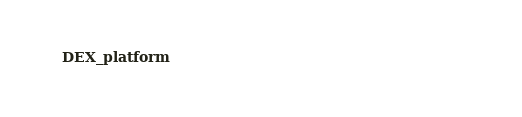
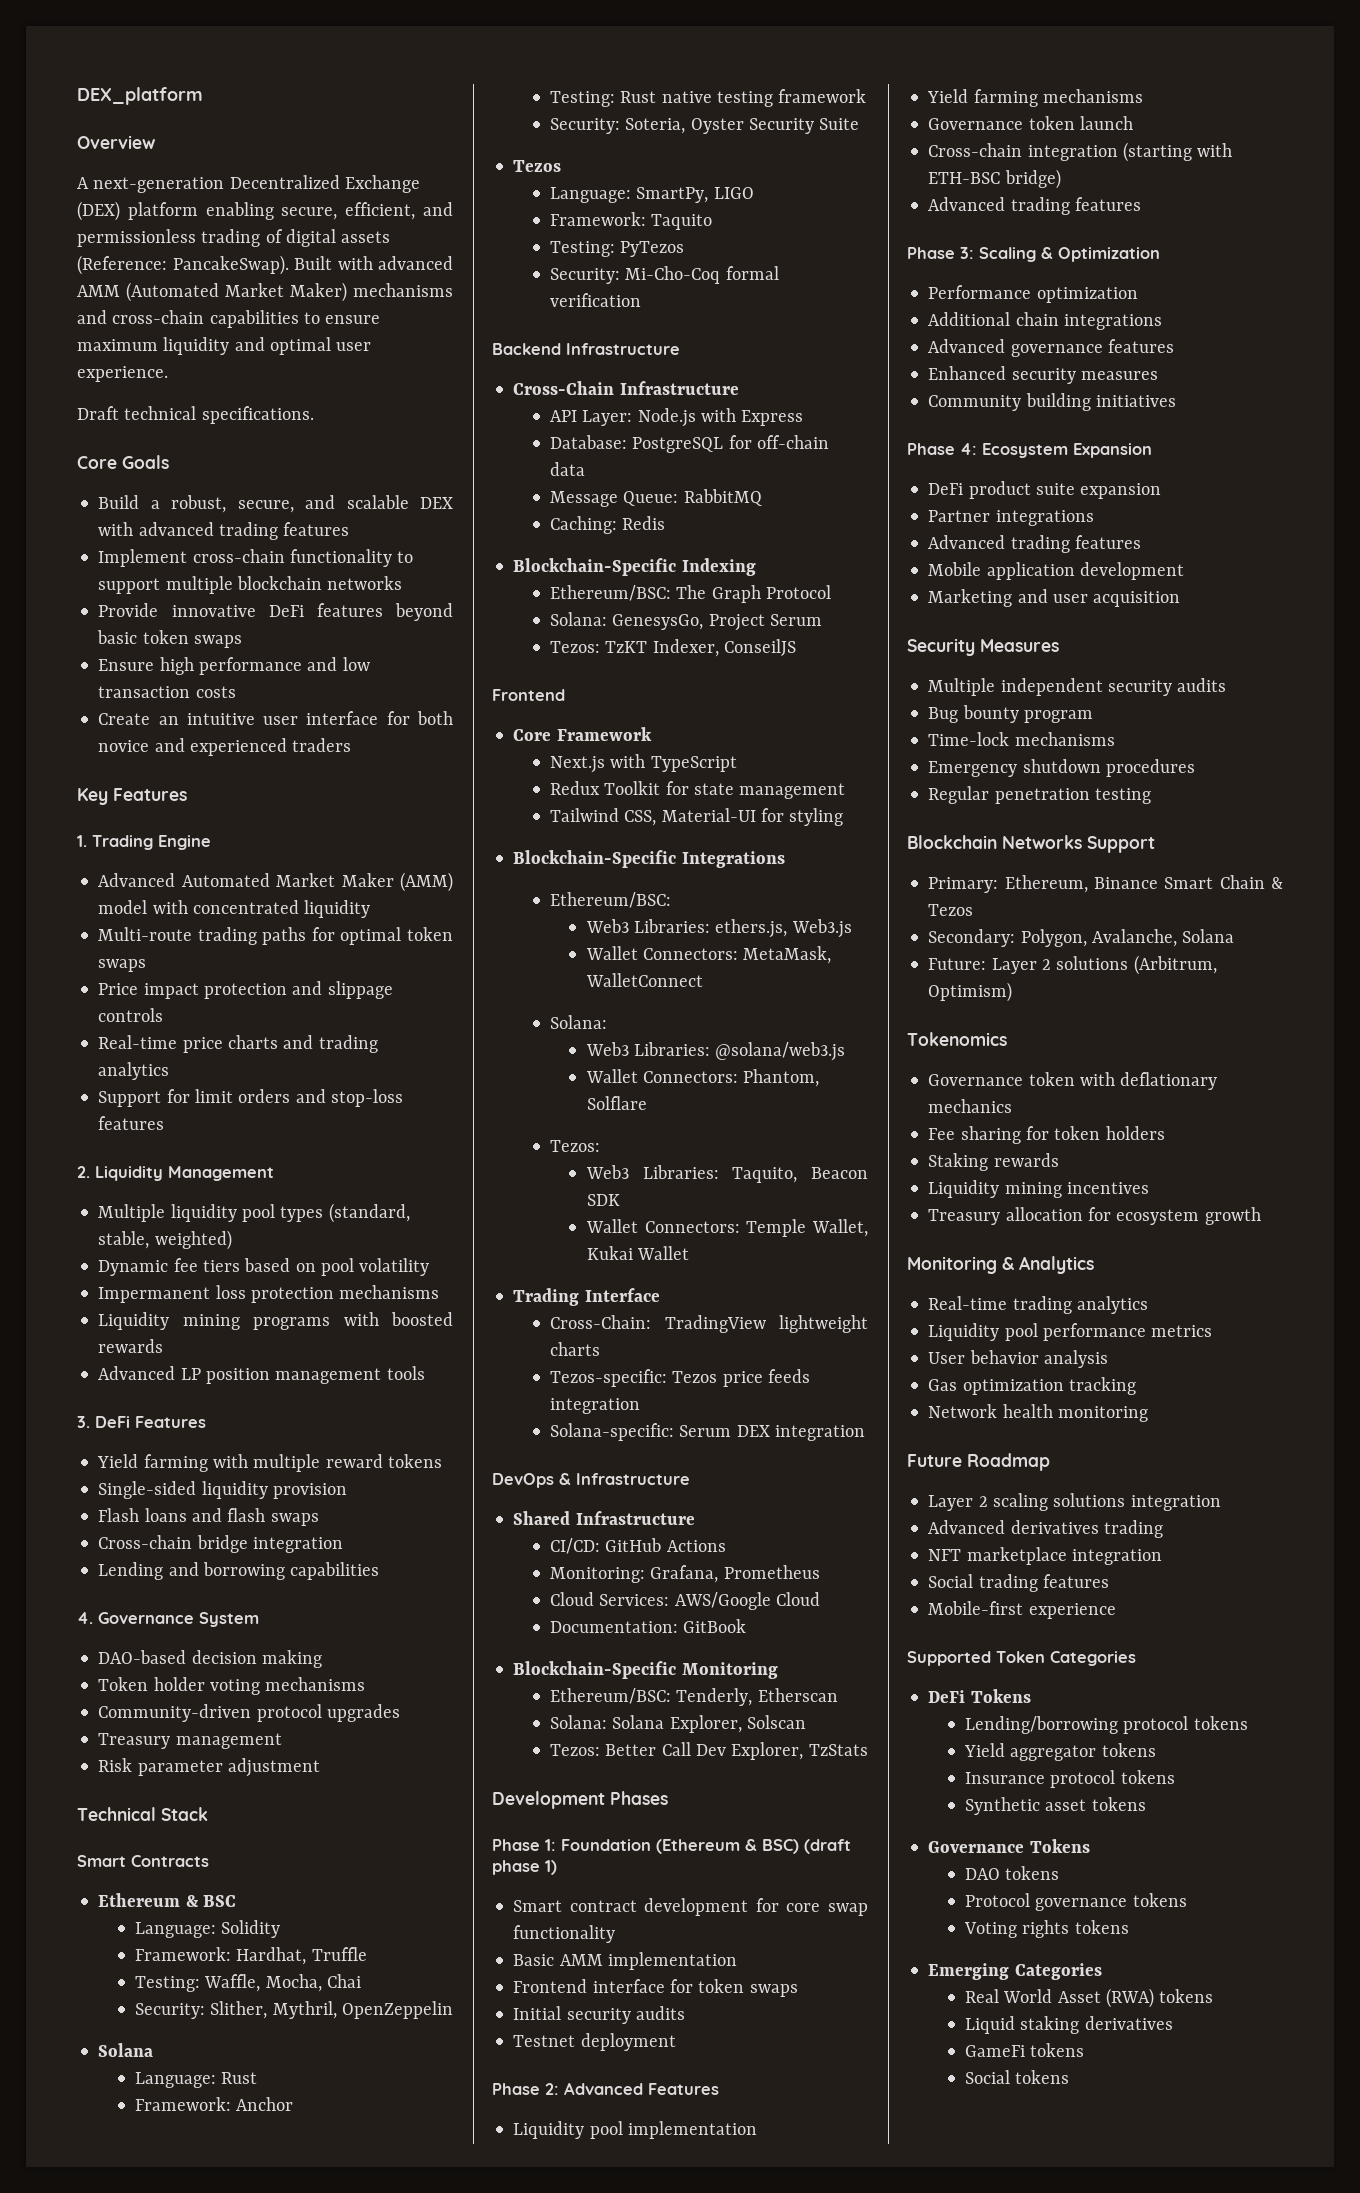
+ Overview
+ A next-generation Decentralized Exchange (DEX) platform enabling secure, efficient, and permissionless trading of digital assets (Reference: PancakeSwap). Built with advanced AMM (Automated Market Maker) mechanisms and cross-chain capabilities to ensure maximum liquidity and optimal user experience.
+ Draft technical specifications.
+ Core Goals
+ Build a robust, secure, and scalable DEX with advanced trading features
+ Implement cross-chain functionality to support multiple blockchain networks
+ Provide innovative DeFi features beyond basic token swaps
+ Ensure high performance and low transaction costs
+ Create an intuitive user interface for both novice and experienced traders
+ Key Features
+ 1. Trading Engine
+ Advanced Automated Market Maker (AMM) model with concentrated liquidity
+ Multi-route trading paths for optimal token swaps
+ Price impact protection and slippage controls
+ Real-time price charts and trading analytics
+ Support for limit orders and stop-loss features
+ 2. Liquidity Management
+ Multiple liquidity pool types (standard, stable, weighted)
+ Dynamic fee tiers based on pool volatility
+ Impermanent loss protection mechanisms
+ Liquidity mining programs with boosted rewards
+ Advanced LP position management tools
+ 3. DeFi Features
+ Yield farming with multiple reward tokens
+ Single-sided liquidity provision
+ Flash loans and flash swaps
+ Cross-chain bridge integration
+ Lending and borrowing capabilities
+ 4. Governance System
+ DAO-based decision making
+ Token holder voting mechanisms
+ Community-driven protocol upgrades
+ Treasury management
+ Risk parameter adjustment
+ Technical Stack
+ Smart Contracts
+ Ethereum & BSC
+ Language: Solidity
+ Framework: Hardhat, Truffle
+ Testing: Waffle, Mocha, Chai
+ Security: Slither, Mythril, OpenZeppelin
+ Solana
+ Language: Rust
+ Framework: Anchor
+ Testing: Rust native testing framework
+ Security: Soteria, Oyster Security Suite
+ Tezos
+ Language: SmartPy, LIGO
+ Framework: Taquito
+ Testing: PyTezos
+ Security: Mi-Cho-Coq formal verification
+ Backend Infrastructure
+ Cross-Chain Infrastructure
+ API Layer: Node.js with Express
+ Database: PostgreSQL for off-chain data
+ Message Queue: RabbitMQ
+ Caching: Redis
+ Blockchain-Specific Indexing
+ Ethereum/BSC: The Graph Protocol
+ Solana: GenesysGo, Project Serum
+ Tezos: TzKT Indexer, ConseilJS
+ Frontend
+ Core Framework
+ Next.js with TypeScript
+ Redux Toolkit for state management
+ Tailwind CSS, Material-UI for styling
+ Blockchain-Specific Integrations
+ Ethereum/BSC:
+ Web3 Libraries: ethers.js, Web3.js
+ Wallet Connectors: MetaMask, WalletConnect
+ Solana:
+ Web3 Libraries: @solana/web3.js
+ Wallet Connectors: Phantom, Solflare
+ Tezos:
+ Web3 Libraries: Taquito, Beacon SDK
+ Wallet Connectors: Temple Wallet, Kukai Wallet
+ Trading Interface
+ Cross-Chain: TradingView lightweight charts
+ Tezos-specific: Tezos price feeds integration
+ Solana-specific: Serum DEX integration
+ DevOps & Infrastructure
+ Shared Infrastructure
+ CI/CD: GitHub Actions
+ Monitoring: Grafana, Prometheus
+ Cloud Services: AWS/Google Cloud
+ Documentation: GitBook
+ Blockchain-Specific Monitoring
+ Ethereum/BSC: Tenderly, Etherscan
+ Solana: Solana Explorer, Solscan
+ Tezos: Better Call Dev Explorer, TzStats
+ Development Phases
+ Phase 1: Foundation (Ethereum & BSC) (draft phase 1)
+ Smart contract development for core swap functionality
+ Basic AMM implementation
+ Frontend interface for token swaps
+ Initial security audits
+ Testnet deployment
+ Phase 2: Advanced Features
+ Liquidity pool implementation
+ Yield farming mechanisms
+ Governance token launch
+ Cross-chain integration (starting with ETH-BSC bridge)
+ Advanced trading features
+ Phase 3: Scaling & Optimization
+ Performance optimization
+ Additional chain integrations
+ Advanced governance features
+ Enhanced security measures
+ Community building initiatives
+ Phase 4: Ecosystem Expansion
+ DeFi product suite expansion
+ Partner integrations
+ Advanced trading features
+ Mobile application development
+ Marketing and user acquisition
+ Security Measures
+ Multiple independent security audits
+ Bug bounty program
+ Time-lock mechanisms
+ Emergency shutdown procedures
+ Regular penetration testing
+ Blockchain Networks Support
+ Primary: Ethereum, Binance Smart Chain & Tezos
+ Secondary: Polygon, Avalanche, Solana
+ Future: Layer 2 solutions (Arbitrum, Optimism)
+ Tokenomics
+ Governance token with deflationary mechanics
+ Fee sharing for token holders
+ Staking rewards
+ Liquidity mining incentives
+ Treasury allocation for ecosystem growth
+ Monitoring & Analytics
+ Real-time trading analytics
+ Liquidity pool performance metrics
+ User behavior analysis
+ Gas optimization tracking
+ Network health monitoring
+ Future Roadmap
+ Layer 2 scaling solutions integration
+ Advanced derivatives trading
+ NFT marketplace integration
+ Social trading features
+ Mobile-first experience
+ Supported Token Categories
+ DeFi Tokens
+ Lending/borrowing protocol tokens
+ Yield aggregator tokens
+ Insurance protocol tokens
+ Synthetic asset tokens
+ Governance Tokens
+ DAO tokens
+ Protocol governance tokens
+ Voting rights tokens
+ Emerging Categories
+ Real World Asset (RWA) tokens
+ Liquid staking derivatives
+ GameFi tokens
+ Social tokens

